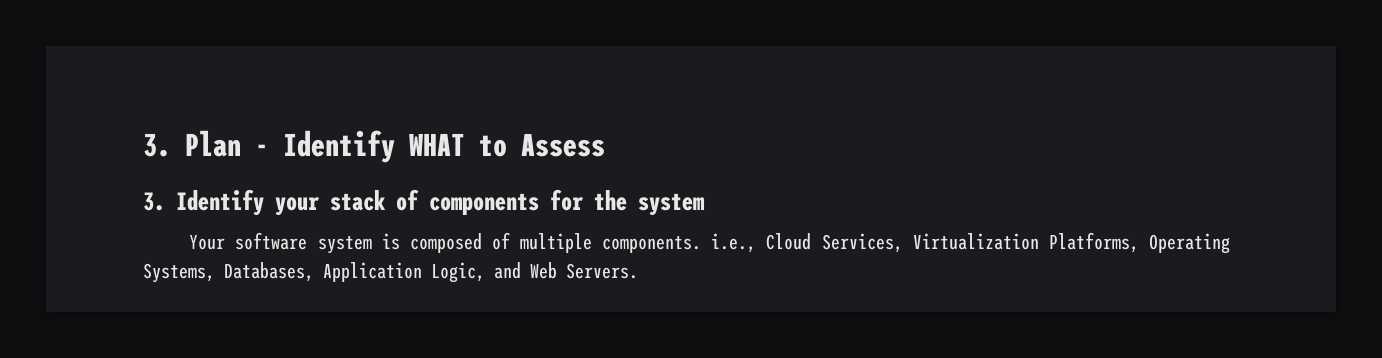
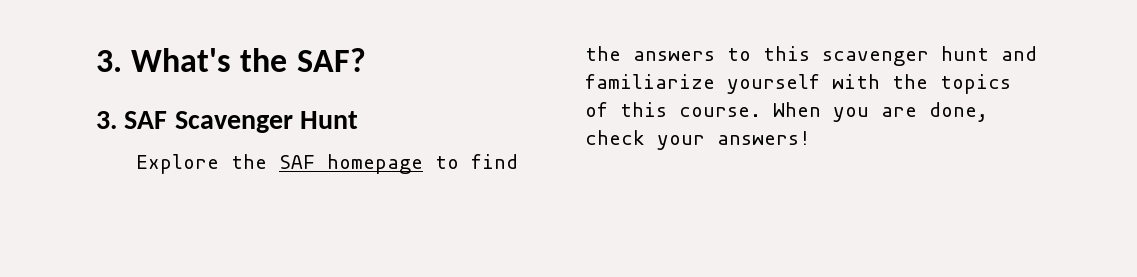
- 3. Plan - Identify WHAT to Assess
- 3. Identify your stack of components for the system
- Your software system is composed of multiple components. i.e., Cloud Services, Virtualization Platforms, Operating Systems, Databases, Application Logic, and Web Servers.
+ 3. What's the SAF?
+ 3. SAF Scavenger Hunt
+ Explore the SAF homepage to find the answers to this scavenger hunt and familiarize yourself with the topics of this course. When you are done, check your answers!

